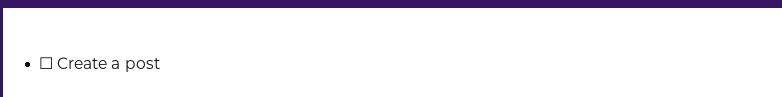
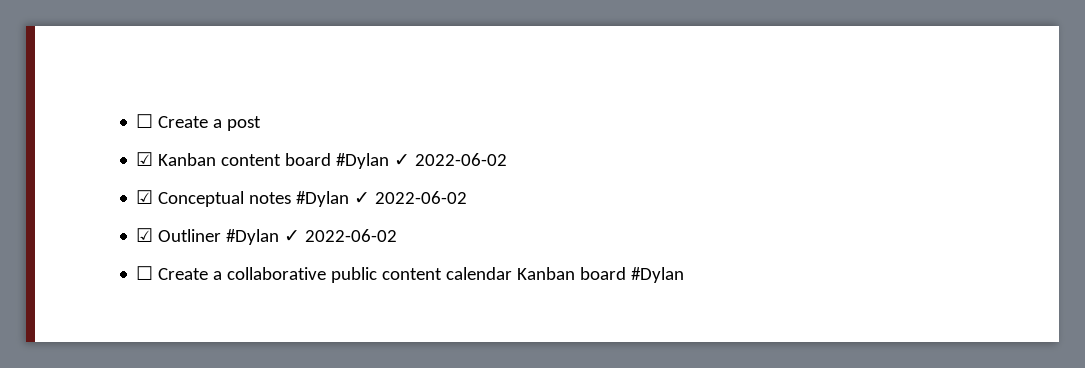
+ ☑ Kanban content board #Dylan ✓ 2022-06-02
+ ☑ Conceptual notes #Dylan ✓ 2022-06-02
+ ☑ Outliner #Dylan ✓ 2022-06-02
+ ☐ Create a collaborative public content calendar Kanban board #Dylan

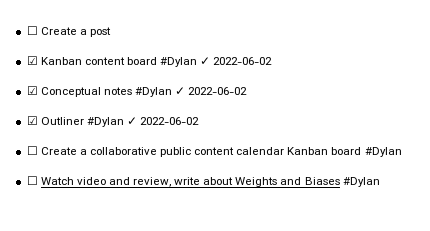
+ ☐ Watch video and review, write about Weights and Biases #Dylan

